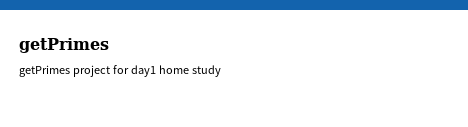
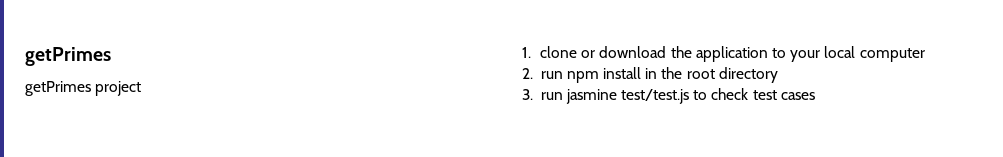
- getPrimes project for day1 home study
+ getPrimes project
+ 1. clone or download the application to your local computer
+ 2. run npm install in the root directory
+ 3. run jasmine test/test.js to check test cases

